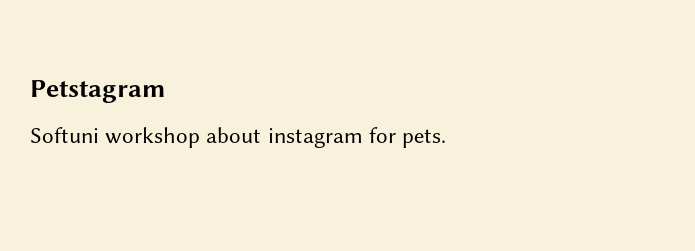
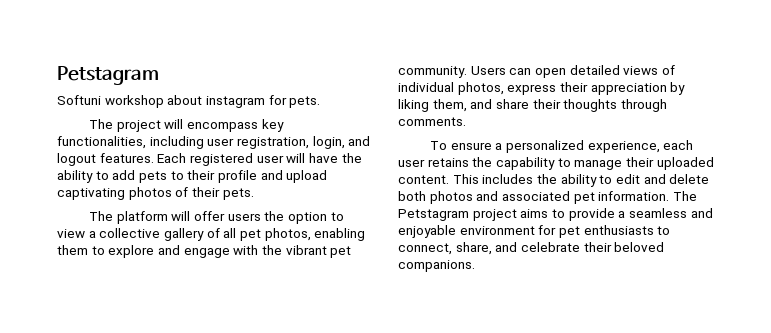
+ The project will encompass key functionalities, including user registration, login, and logout features. Each registered user will have the ability to add pets to their profile and upload captivating photos of their pets.
+ The platform will offer users the option to view a collective gallery of all pet photos, enabling them to explore and engage with the vibrant pet community. Users can open detailed views of individual photos, express their appreciation by liking them, and share their thoughts through comments.
+ To ensure a personalized experience, each user retains the capability to manage their uploaded content. This includes the ability to edit and delete both photos and associated pet information. The Petstagram project aims to provide a seamless and enjoyable environment for pet enthusiasts to connect, share, and celebrate their beloved companions.

